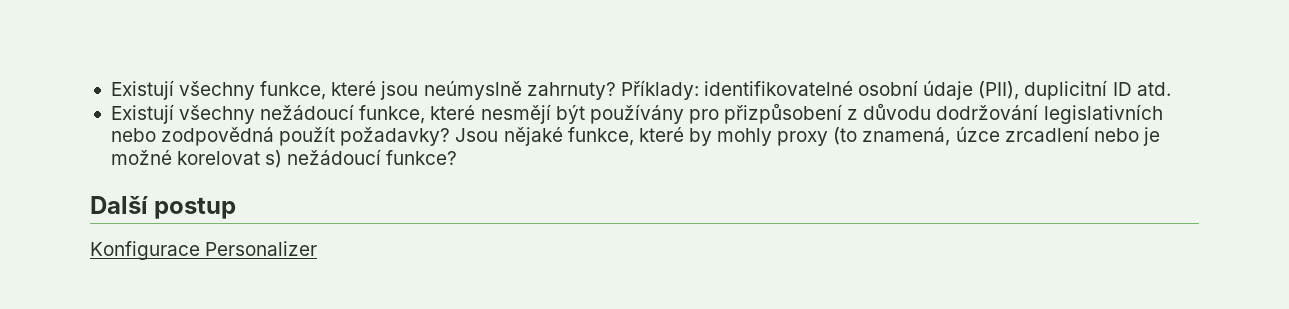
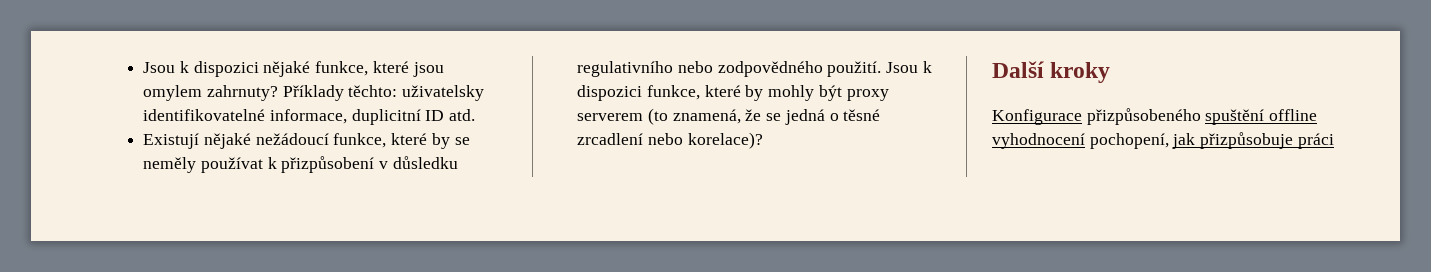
- Existují všechny funkce, které jsou neúmyslně zahrnuty? Příklady: identifikovatelné osobní údaje (PII), duplicitní ID atd.
+ Jsou k dispozici nějaké funkce, které jsou omylem zahrnuty? Příklady těchto: uživatelsky identifikovatelné informace, duplicitní ID atd.
- Existují všechny nežádoucí funkce, které nesmějí být používány pro přizpůsobení z důvodu dodržování legislativních nebo zodpovědná použít požadavky? Jsou nějaké funkce, které by mohly proxy (to znamená, úzce zrcadlení nebo je možné korelovat s) nežádoucí funkce?
+ Existují nějaké nežádoucí funkce, které by se neměly používat k přizpůsobení v důsledku regulativního nebo zodpovědného použití. Jsou k dispozici funkce, které by mohly být proxy serverem (to znamená, že se jedná o těsné zrcadlení nebo korelace)?
- Další postup
+ Další kroky
- Konfigurace Personalizer
+ Konfigurace přizpůsobeného spuštění offline vyhodnocení pochopení, jak přizpůsobuje práci

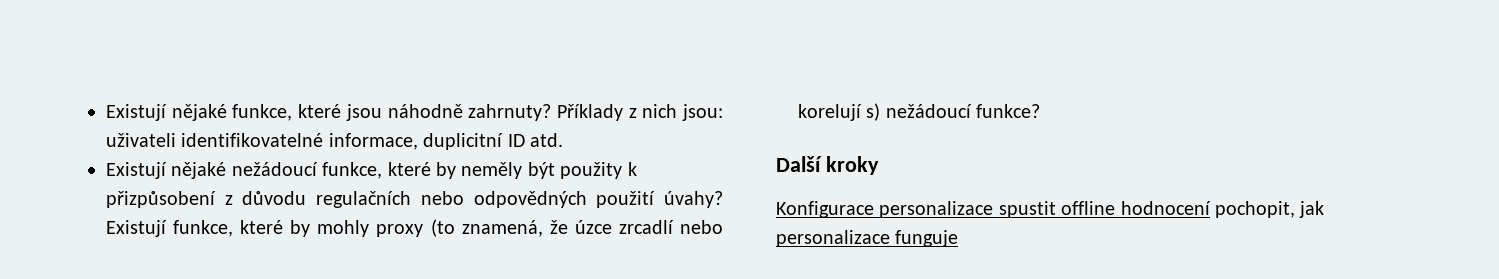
- Jsou k dispozici nějaké funkce, které jsou omylem zahrnuty?
+ Existují nějaké funkce, které jsou náhodně zahrnuty?
- Příklady těchto: uživatelsky identifikovatelné informace, duplicitní ID atd.
+ Příklady z nich jsou: uživateli identifikovatelné informace, duplicitní ID atd.
- Existují nějaké nežádoucí funkce, které by se neměly používat k přizpůsobení v důsledku regulativního nebo zodpovědného použití. Jsou k dispozici funkce, které by mohly být proxy serverem (to znamená, že se jedná o těsné zrcadlení nebo korelace)?
+ Existují nějaké nežádoucí funkce, které by neměly být použity k přizpůsobení z důvodu regulačních nebo odpovědných použití úvahy? Existují funkce, které by mohly proxy (to znamená, že úzce zrcadlí nebo korelují s) nežádoucí funkce?
  Další kroky
- Konfigurace přizpůsobeného spuštění offline vyhodnocení pochopení, jak přizpůsobuje práci
+ Konfigurace personalizace spustit offline hodnocení pochopit, jak personalizace funguje

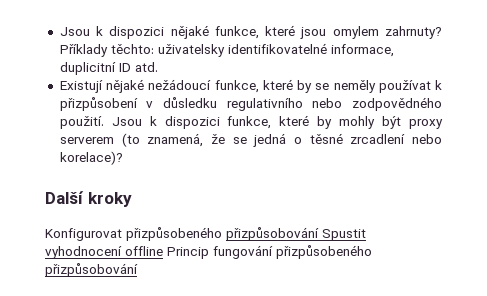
- Existují nějaké funkce, které jsou náhodně zahrnuty?
+ Jsou k dispozici nějaké funkce, které jsou omylem zahrnuty?
- Příklady z nich jsou: uživateli identifikovatelné informace, duplicitní ID atd.
+ Příklady těchto: uživatelsky identifikovatelné informace, duplicitní ID atd.
- Existují nějaké nežádoucí funkce, které by neměly být použity k přizpůsobení z důvodu regulačních nebo odpovědných použití úvahy? Existují funkce, které by mohly proxy (to znamená, že úzce zrcadlí nebo korelují s) nežádoucí funkce?
+ Existují nějaké nežádoucí funkce, které by se neměly používat k přizpůsobení v důsledku regulativního nebo zodpovědného použití. Jsou k dispozici funkce, které by mohly být proxy serverem (to znamená, že se jedná o těsné zrcadlení nebo korelace)?
  Další kroky
- Konfigurace personalizace spustit offline hodnocení pochopit, jak personalizace funguje
+ Konfigurovat přizpůsobeného přizpůsobování Spustit vyhodnocení offline Princip fungování přizpůsobeného přizpůsobování

